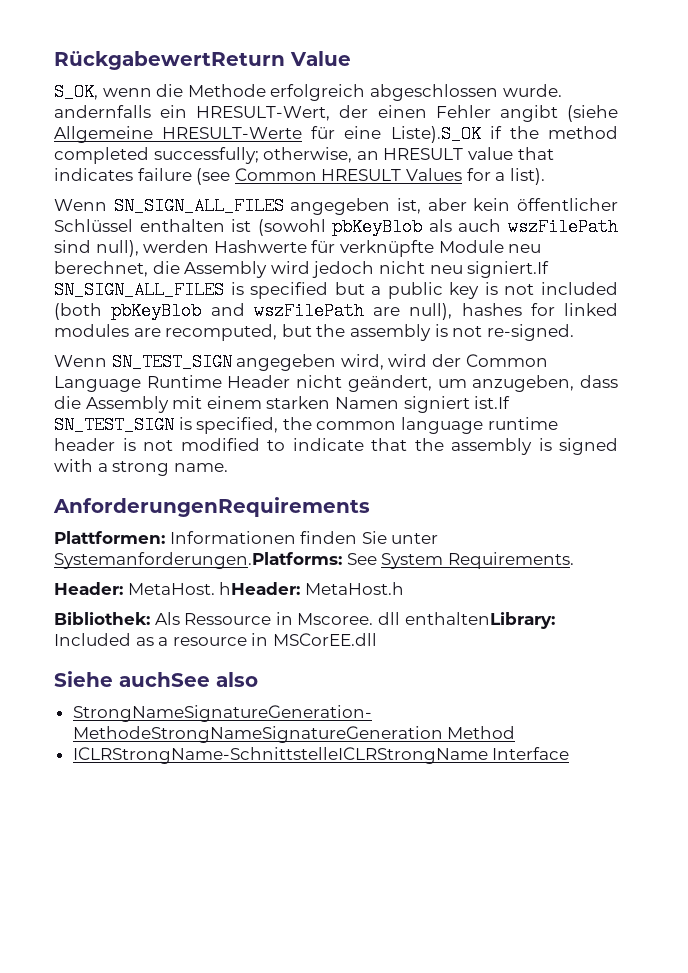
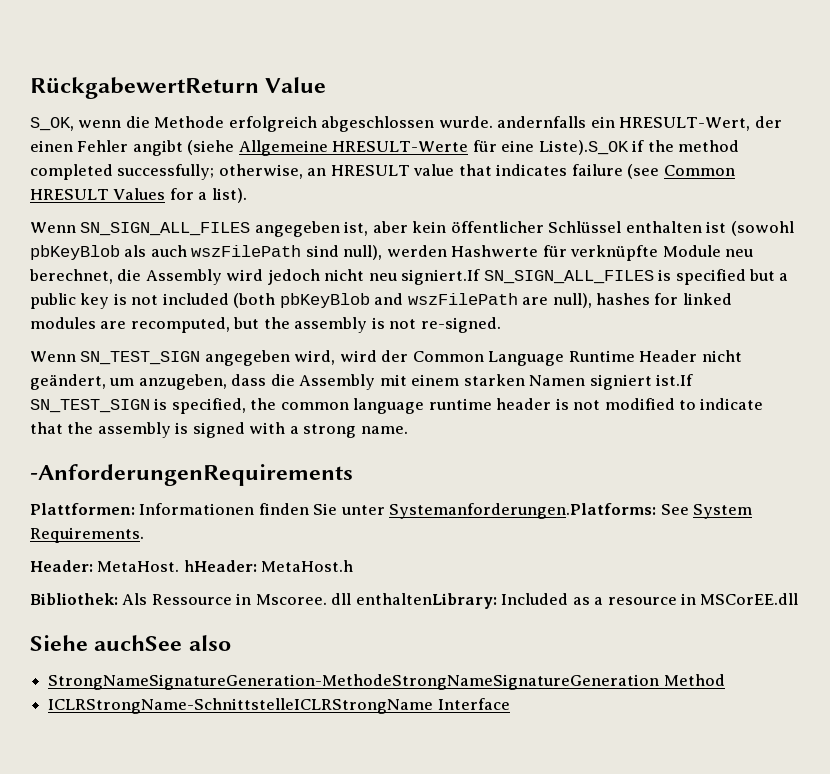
- AnforderungenRequirements
+ -AnforderungenRequirements

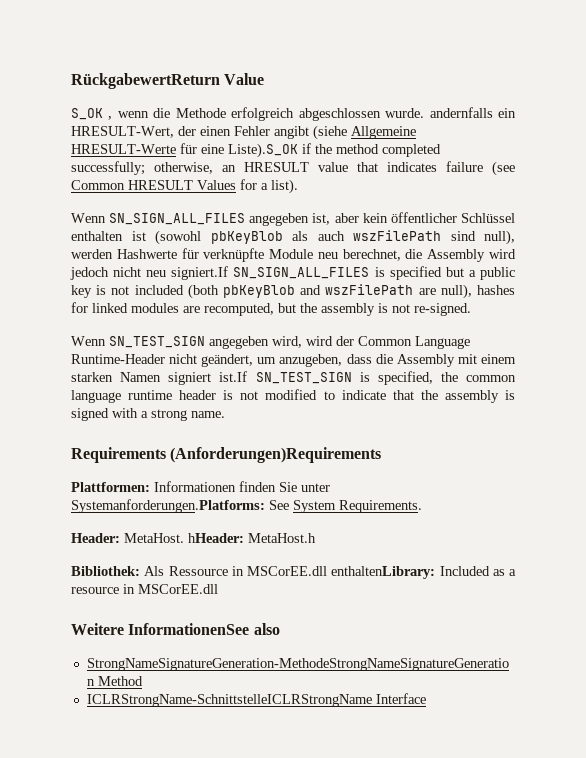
- S_OK, wenn die Methode erfolgreich abgeschlossen wurde. andernfalls ein HRESULT-Wert, der einen Fehler angibt (siehe Allgemeine HRESULT-Werte für eine Liste).S_OK if the method completed successfully; otherwise, an HRESULT value that indicates failure (see Common HRESULT Values for a list).
+ S_OK , wenn die Methode erfolgreich abgeschlossen wurde. andernfalls ein HRESULT-Wert, der einen Fehler angibt (siehe Allgemeine HRESULT-Werte für eine Liste).S_OK if the method completed successfully; otherwise, an HRESULT value that indicates failure (see Common HRESULT Values for a list).
- Wenn SN_TEST_SIGN angegeben wird, wird der Common Language Runtime Header nicht geändert, um anzugeben, dass die Assembly mit einem starken Namen signiert ist.If SN_TEST_SIGN is specified, the common language runtime header is not modified to indicate that the assembly is signed with a strong name.
+ Wenn SN_TEST_SIGN angegeben wird, wird der Common Language Runtime-Header nicht geändert, um anzugeben, dass die Assembly mit einem starken Namen signiert ist.If SN_TEST_SIGN is specified, the common language runtime header is not modified to indicate that the assembly is signed with a strong name.
- -AnforderungenRequirements
+ Requirements (Anforderungen)Requirements
- Bibliothek: Als Ressource in Mscoree. dll enthaltenLibrary: Included as a resource in MSCorEE.dll
+ Bibliothek: Als Ressource in MSCorEE.dll enthaltenLibrary: Included as a resource in MSCorEE.dll
- Siehe auchSee also
+ Weitere InformationenSee also

